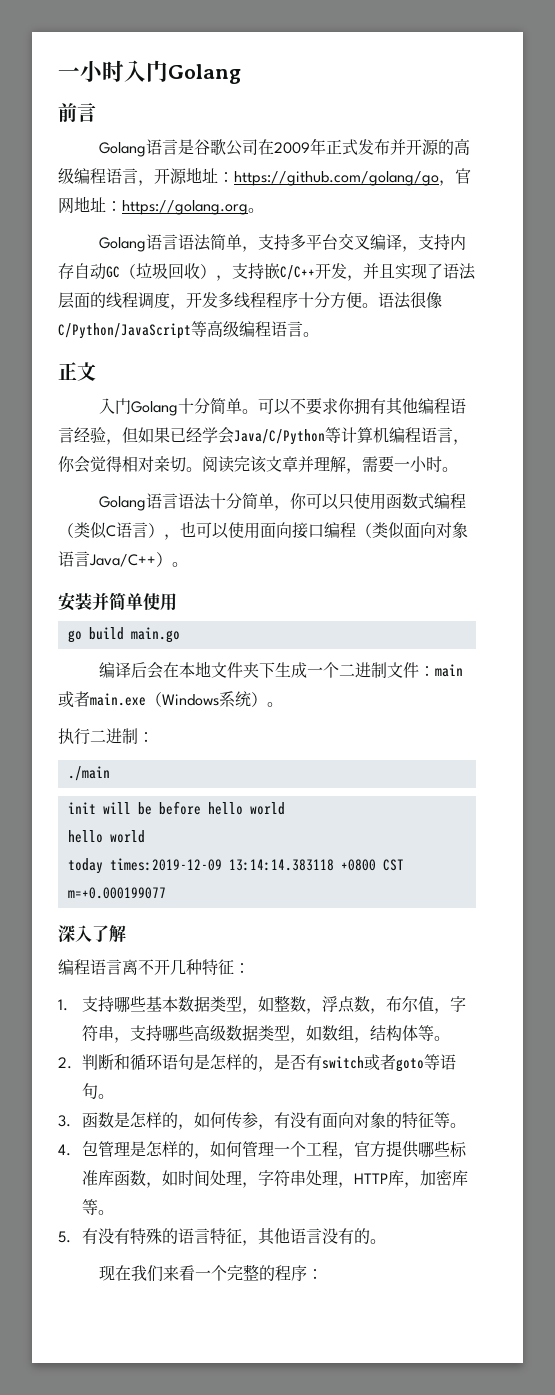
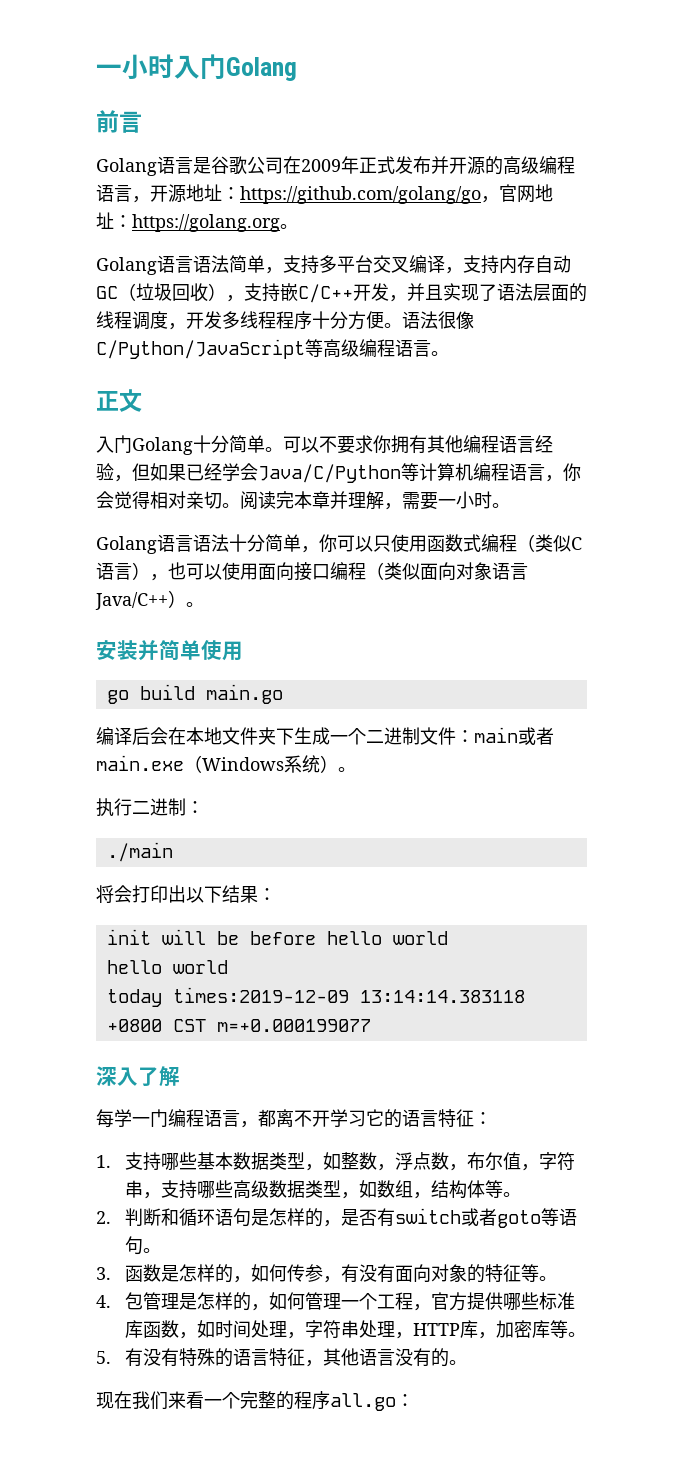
- 阅读完该文章并理解，需要一小时。
+ 阅读完本章并理解，需要一小时。
+ 将会打印出以下结果：
- 编程语言离不开几种特征：
+ 每学一门编程语言，都离不开学习它的语言特征：
- 现在我们来看一个完整的程序：
+ 现在我们来看一个完整的程序all.go：

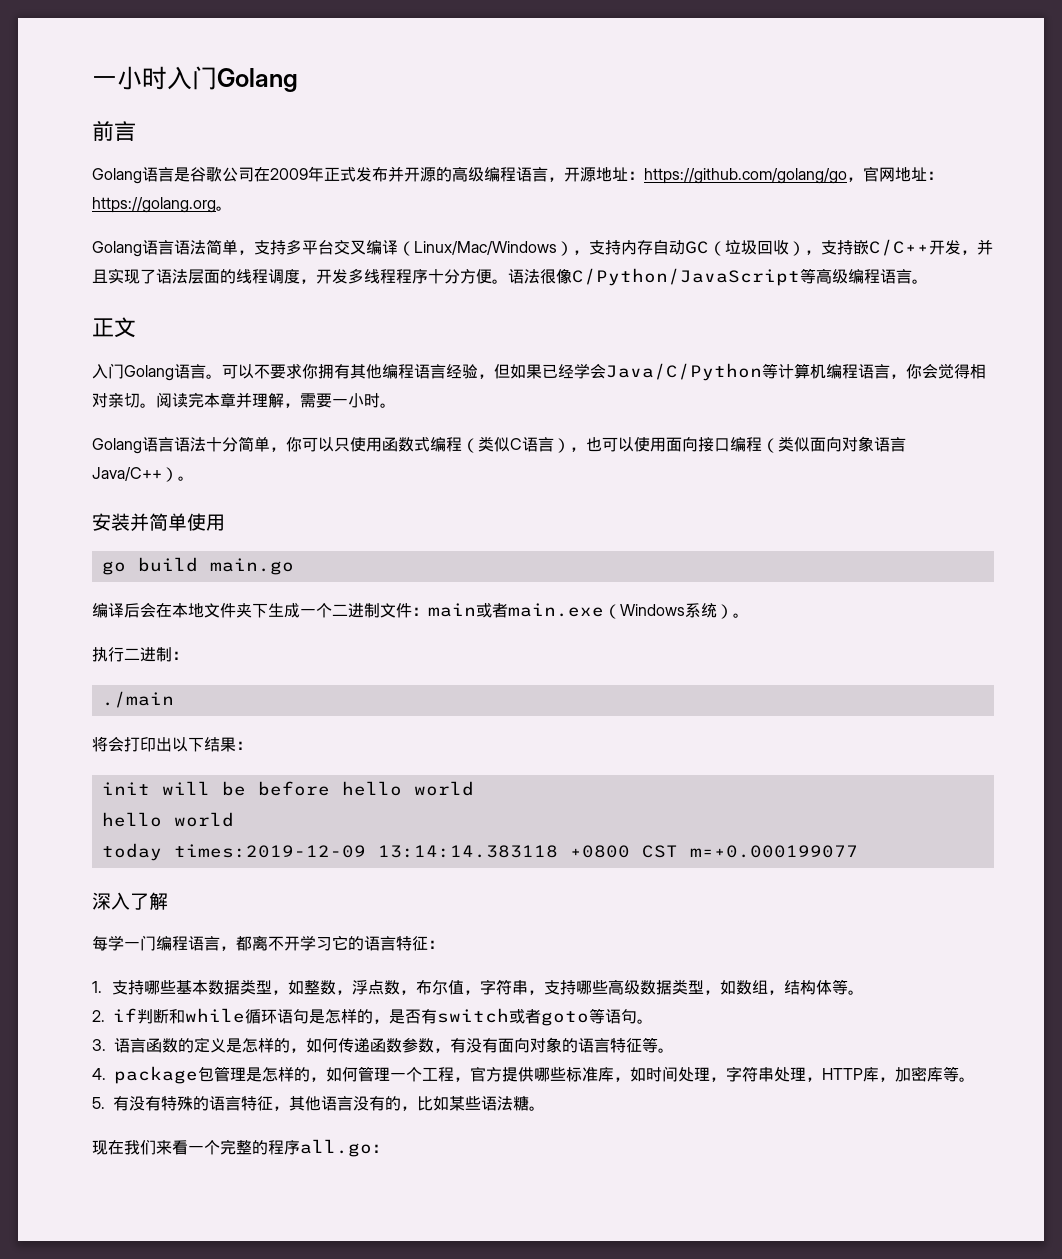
- Golang语言语法简单，支持多平台交叉编译，支持内存自动GC（垃圾回收），支持嵌C/C++开发，并且实现了语法层面的线程调度，开发多线程程序十分方便。
+ Golang语言语法简单，支持多平台交叉编译（Linux/Mac/Windows），支持内存自动GC（垃圾回收），支持嵌C/C++开发，并且实现了语法层面的线程调度，开发多线程程序十分方便。
- 入门Golang十分简单。
+ 入门Golang语言。
- 2.判断和循环语句是怎样的，是否有switch或者goto等语句。
+ 2. if判断和while循环语句是怎样的，是否有switch或者goto等语句。
- 3.函数是怎样的，如何传参，有没有面向对象的特征等。
+ 3.语言函数的定义是怎样的，如何传递函数参数，有没有面向对象的语言特征等。
- 4.包管理是怎样的，如何管理一个工程，官方提供哪些标准库函数，如时间处理，字符串处理，HTTP库，加密库等。
+ 4. package包管理是怎样的，如何管理一个工程，官方提供哪些标准库，如时间处理，字符串处理，HTTP库，加密库等。
- 5.有没有特殊的语言特征，其他语言没有的。
+ 5.有没有特殊的语言特征，其他语言没有的，比如某些语法糖。

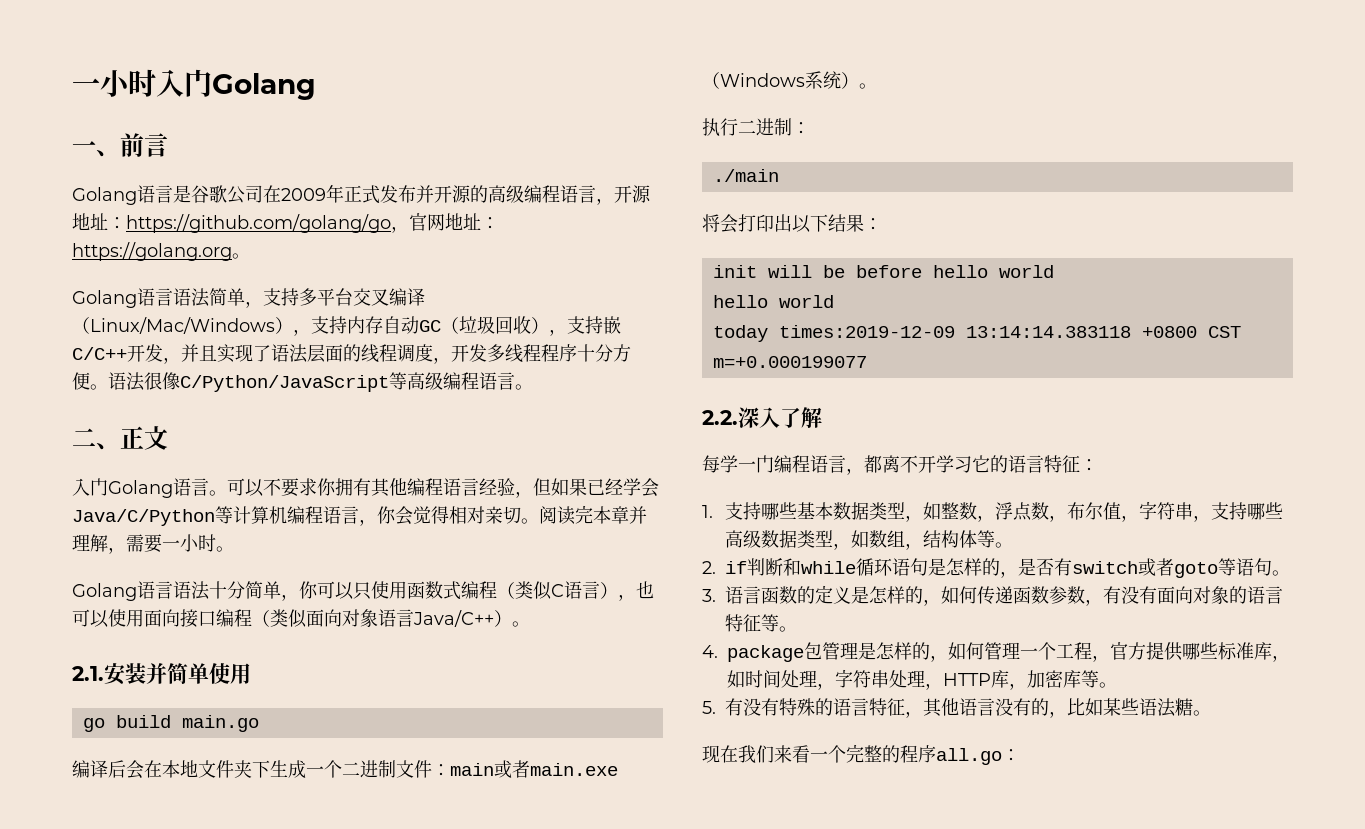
- 前言
+ 一、前言
- 正文
+ 二、正文
- 安装并简单使用
+ 2.1.安装并简单使用
- 深入了解
+ 2.2.深入了解

